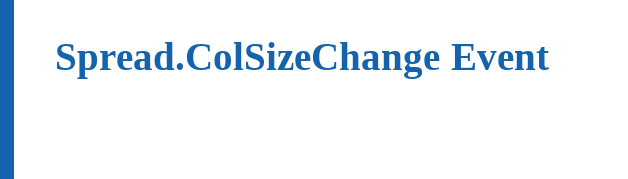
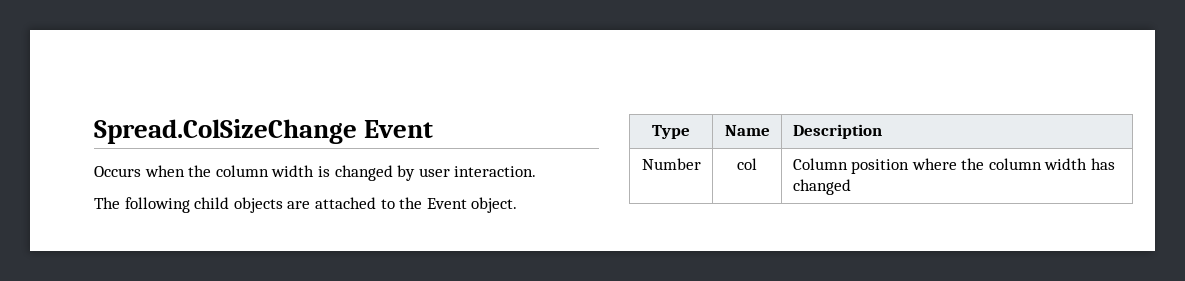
+ Occurs when the column width is changed by user interaction.
+ The following child objects are attached to the Event object.
+ Type | Name | Description
+ Number | col | Column position where the column width has changed

